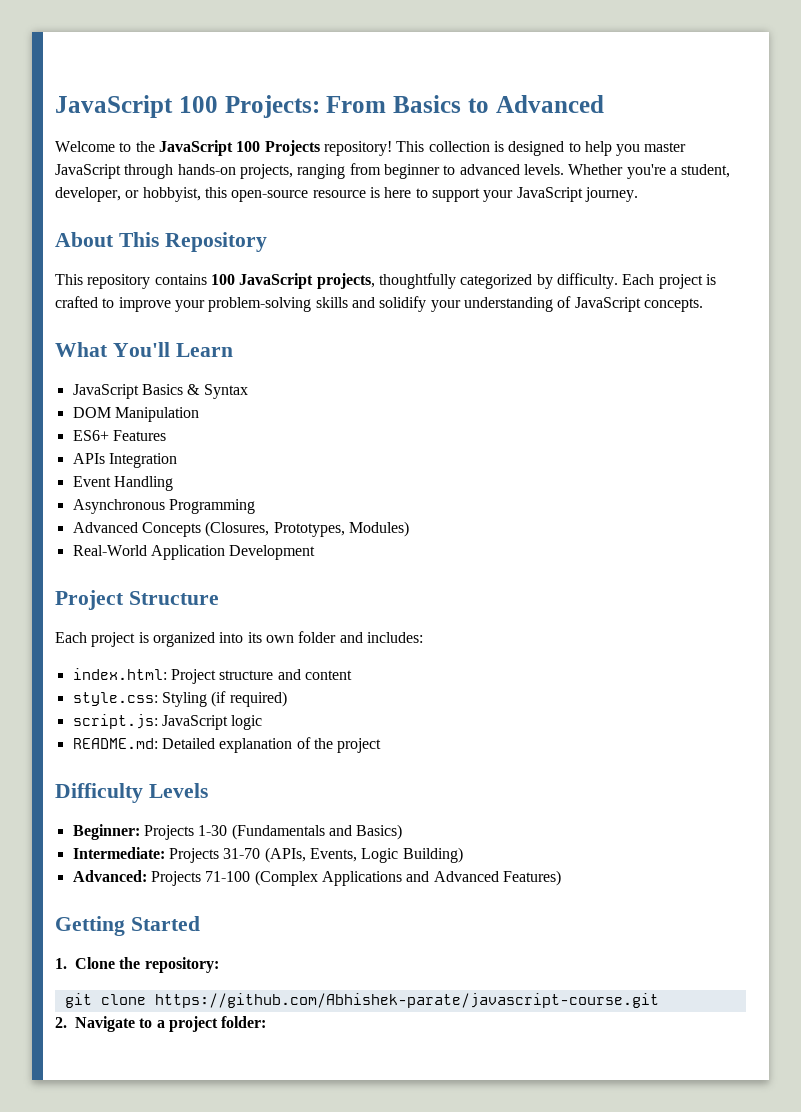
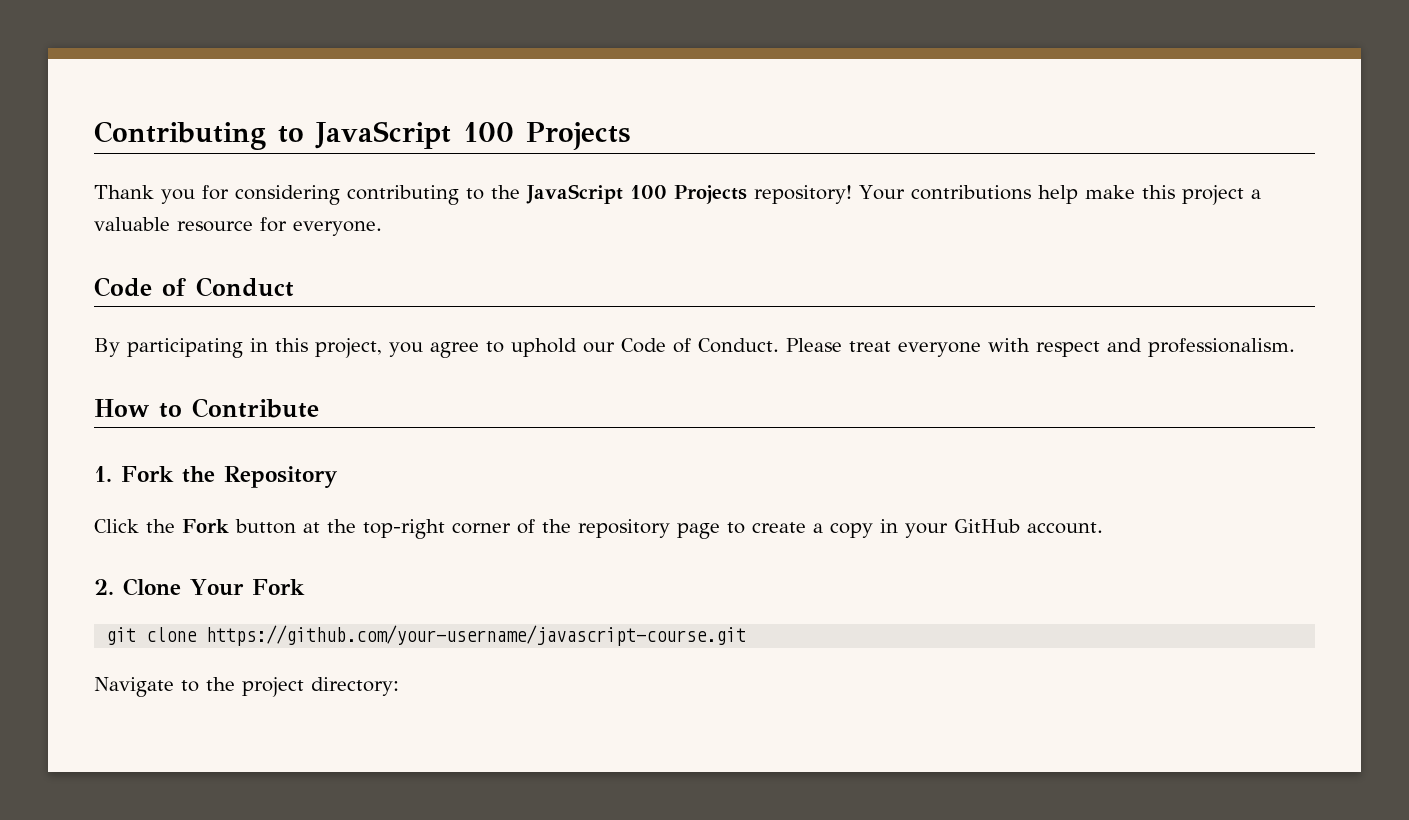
- JavaScript 100 Projects: From Basics to Advanced
- Welcome to the JavaScript 100 Projects repository!
+ Contributing to JavaScript 100 Projects
+ Thank you for considering contributing to the JavaScript 100 Projects repository!
- This collection is designed to help you master JavaScript through hands-on projects, ranging from beginner to advanced levels. Whether you're a student, developer, or hobbyist, this open-source resource is here to support your JavaScript journey.
- About This Repository
- This repository contains 100 JavaScript projects, thoughtfully categorized by difficulty. Each project is crafted to improve your problem-solving skills and solidify your understanding of JavaScript concepts.
- What You'll Learn
- JavaScript Basics & Syntax
- DOM Manipulation
- ES6+ Features
- APIs Integration
- Event Handling
- Asynchronous Programming
- Advanced Concepts (Closures, Prototypes, Modules)
- Real-World Application Development
- Project Structure
- Each project is organized into its own folder and includes:
- index.html: Project structure and content
- style.css: Styling (if required)
- script.js: JavaScript logic
- README.md: Detailed explanation of the project
- Difficulty Levels
- Beginner: Projects 1-30 (Fundamentals and Basics)
- Intermediate: Projects 31-70 (APIs, Events, Logic Building)
- Advanced: Projects 71-100 (Complex Applications and Advanced Features)
- Getting Started
- 1. Clone the repository:
- git clone https://github.com/Abhishek-parate/javascript-course.git
- 2. Navigate to a project folder:
+ Your contributions help make this project a valuable resource for everyone.
+ Code of Conduct
+ By participating in this project, you agree to uphold our Code of Conduct. Please treat everyone with respect and professionalism.
+ How to Contribute
+ 1. Fork the Repository
+ Click the Fork button at the top-right corner of the repository page to create a copy in your GitHub account.
+ 2. Clone Your Fork
+ git clone https://github.com/your-username/javascript-course.git
+ Navigate to the project directory:

